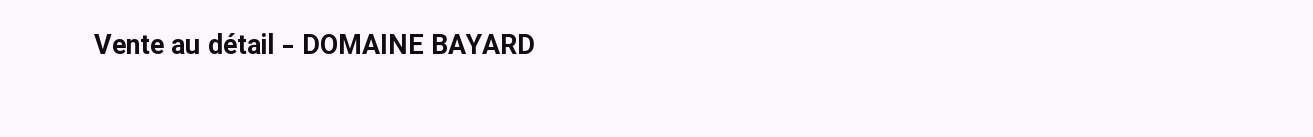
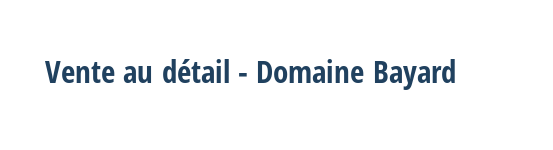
- Vente au détail - DOMAINE BAYARD
+ Vente au détail - Domaine Bayard

